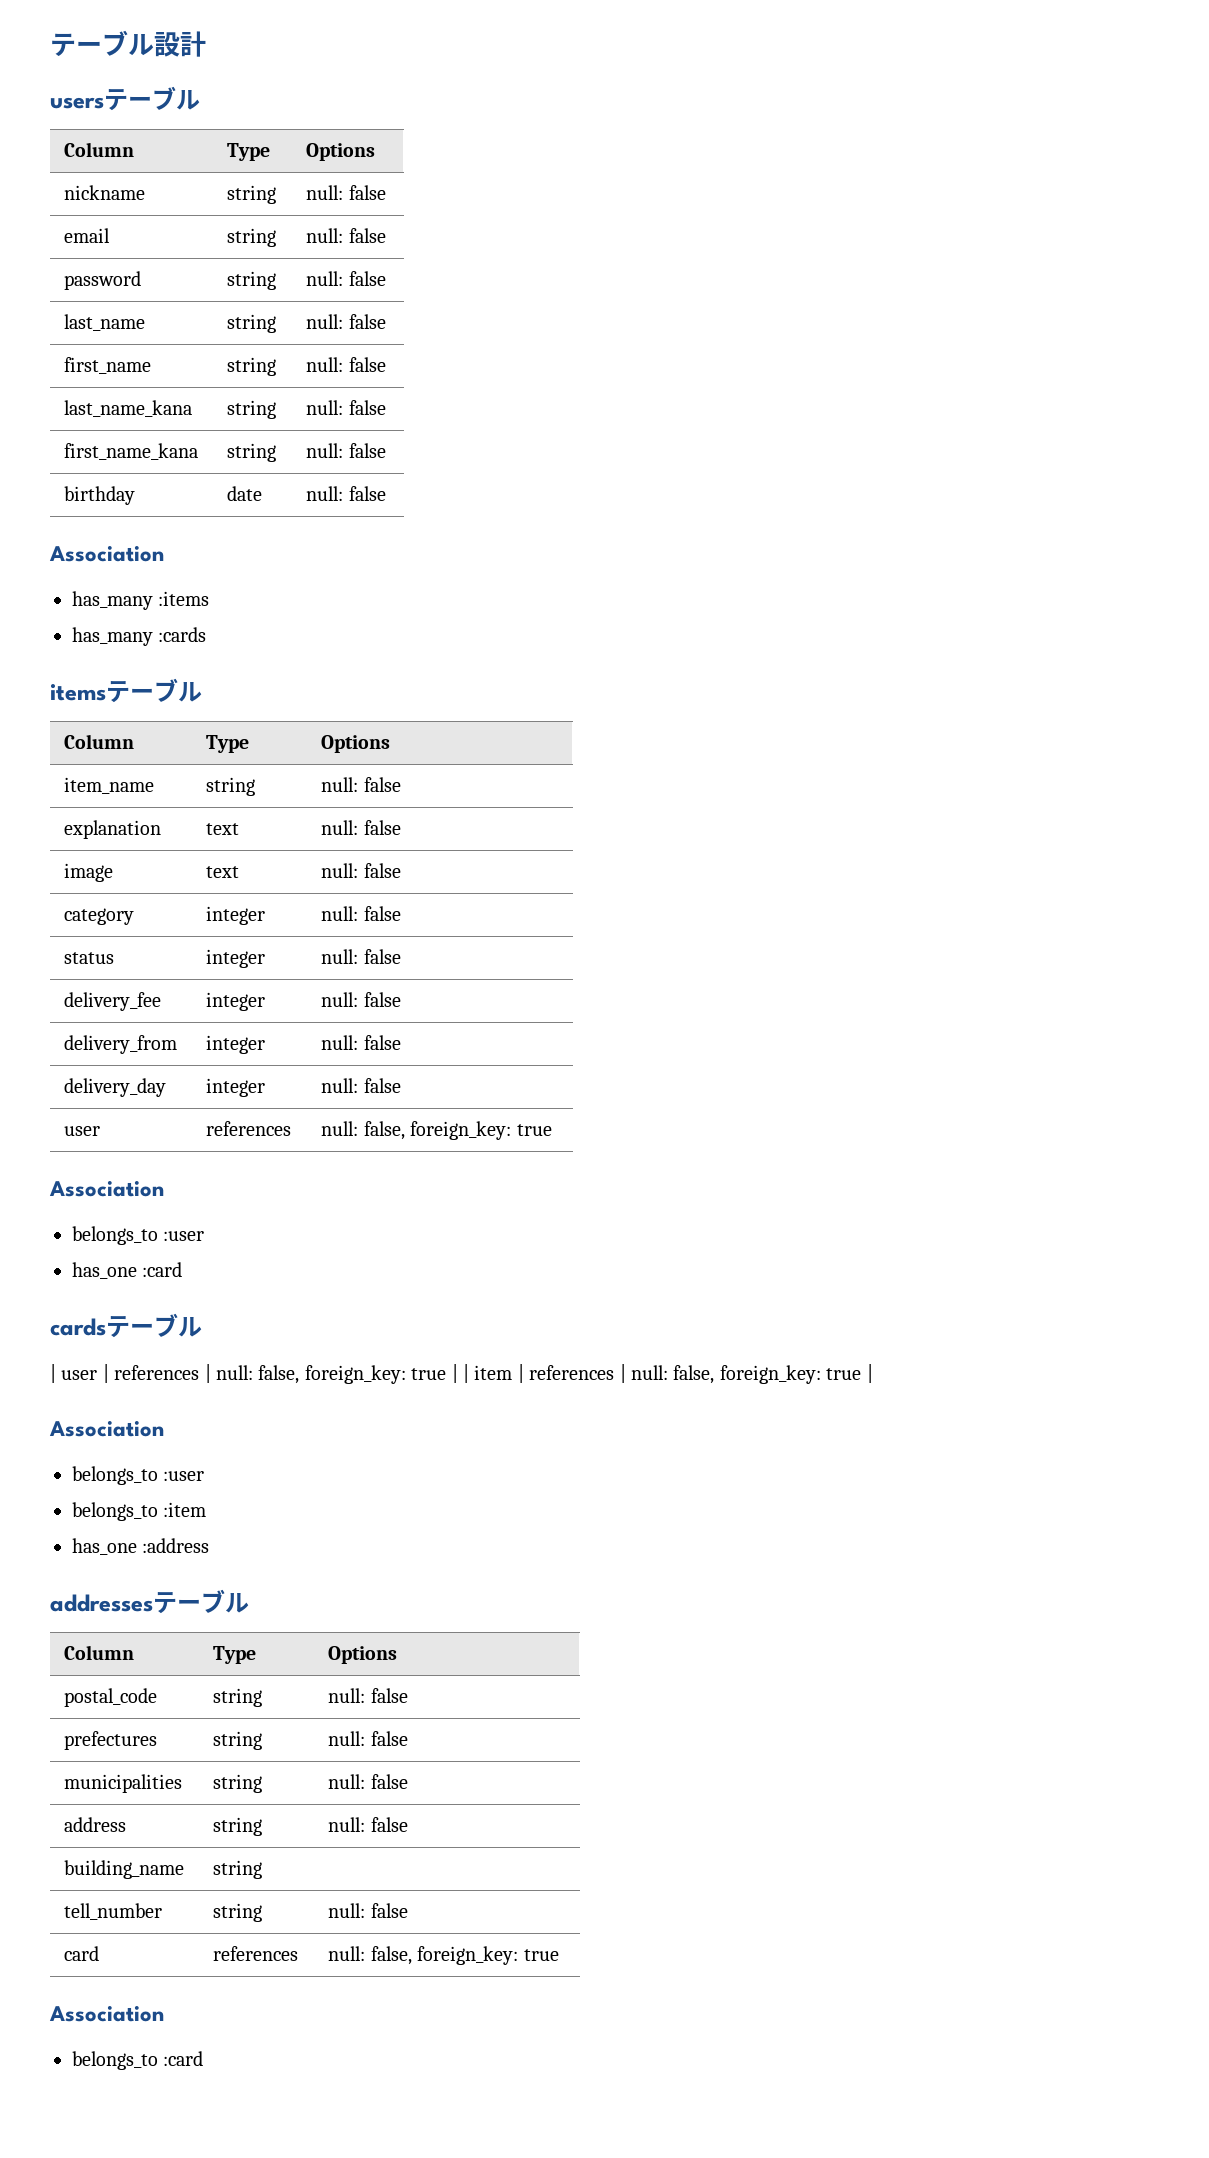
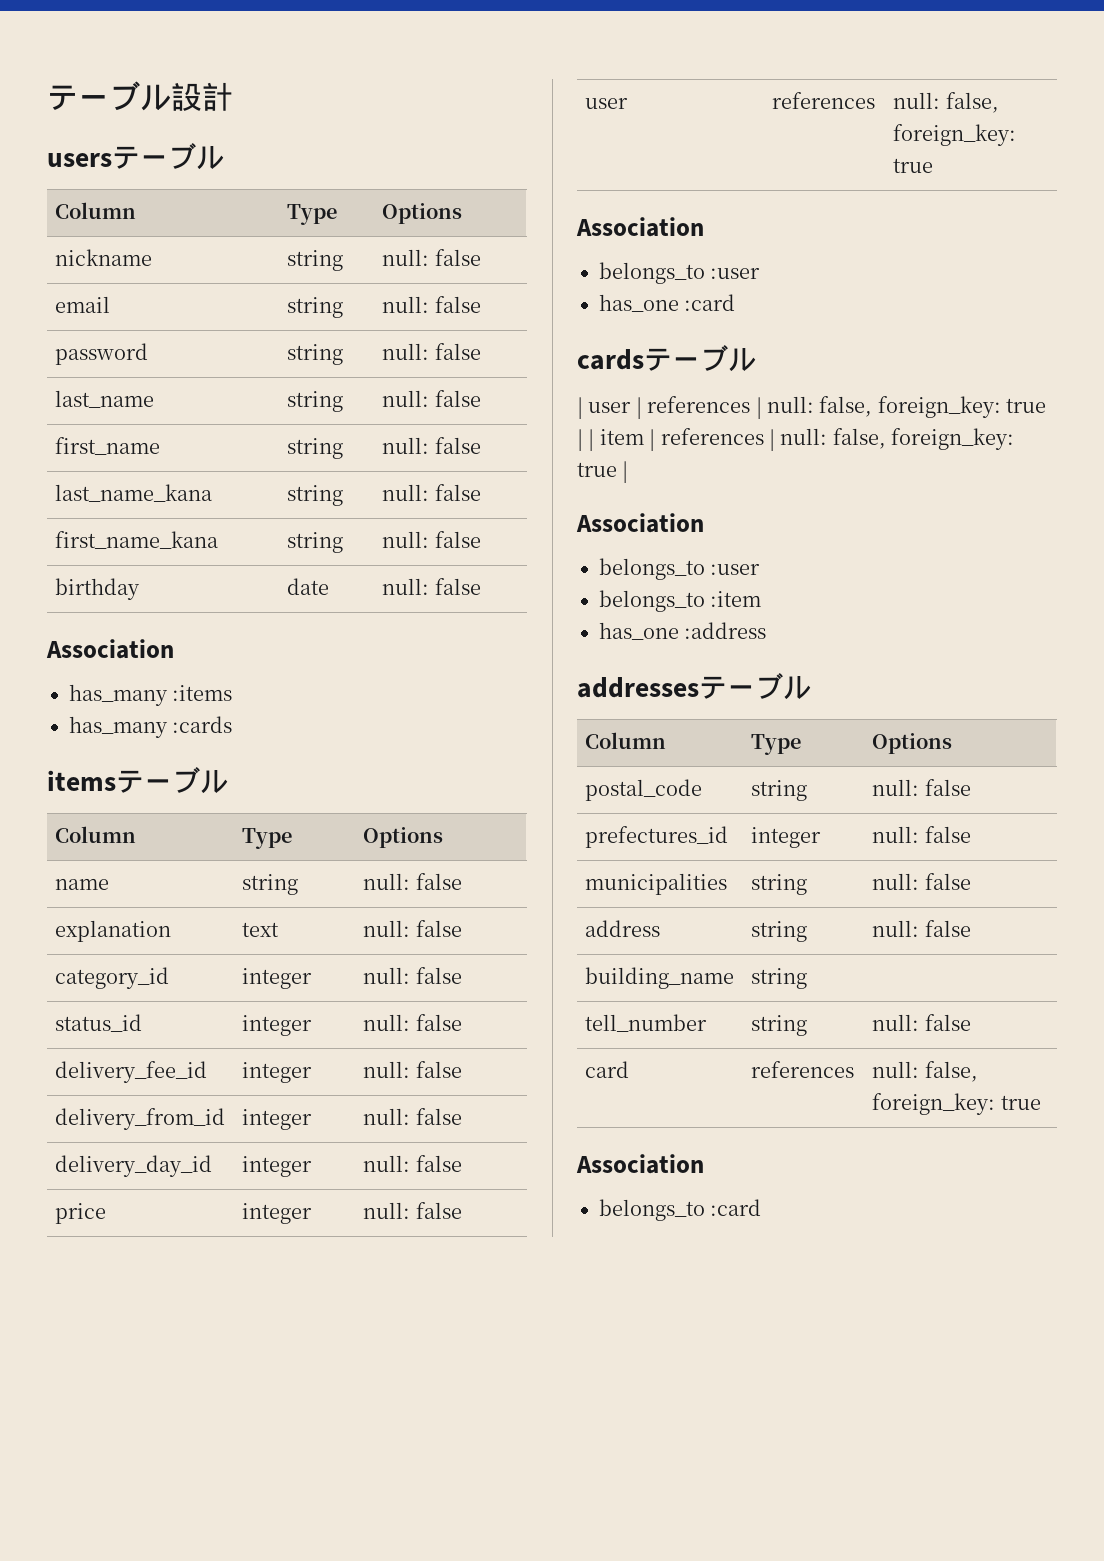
- item_name | string | null: false
+ name | string | null: false
- image | text | null: false
- category | integer | null: false
- status | integer | null: false
- delivery_fee | integer | null: false
- delivery_from | integer | null: false
- delivery_day | integer | null: false
+ category_id | integer | null: false
+ status_id | integer | null: false
+ delivery_fee_id | integer | null: false
+ delivery_from_id | integer | null: false
+ delivery_day_id | integer | null: false
+ price | integer | null: false
- prefectures | string | null: false
+ prefectures_id | integer | null: false

